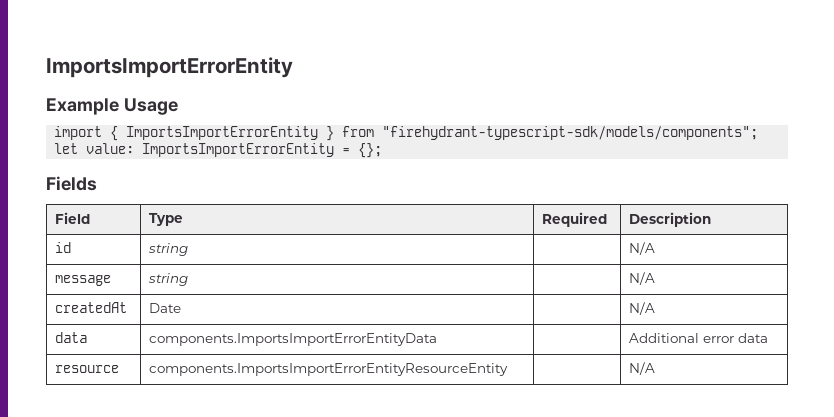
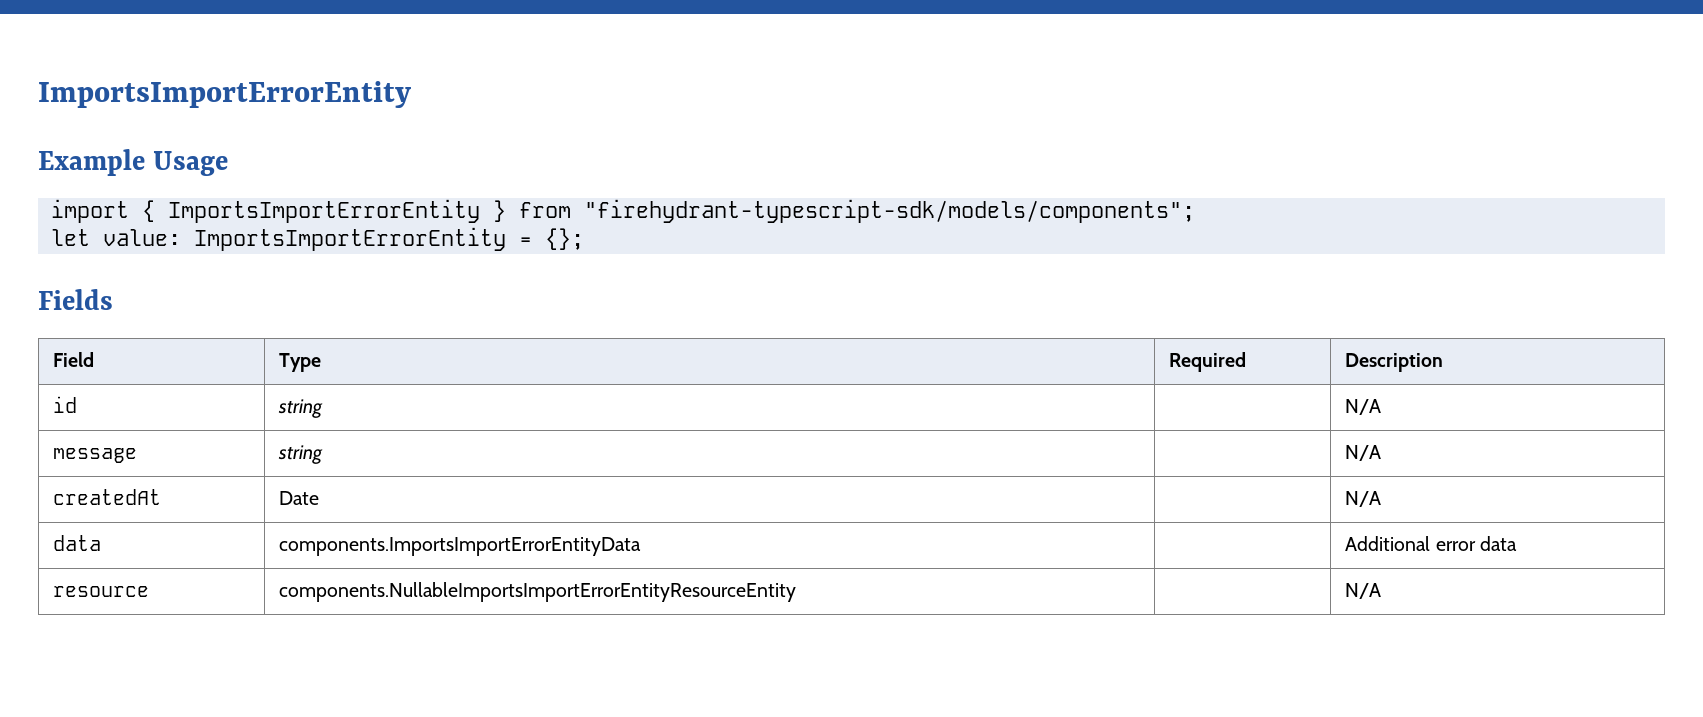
- resource | components.ImportsImportErrorEntityResourceEntity | | N/A
+ resource | components.NullableImportsImportErrorEntityResourceEntity | | N/A

